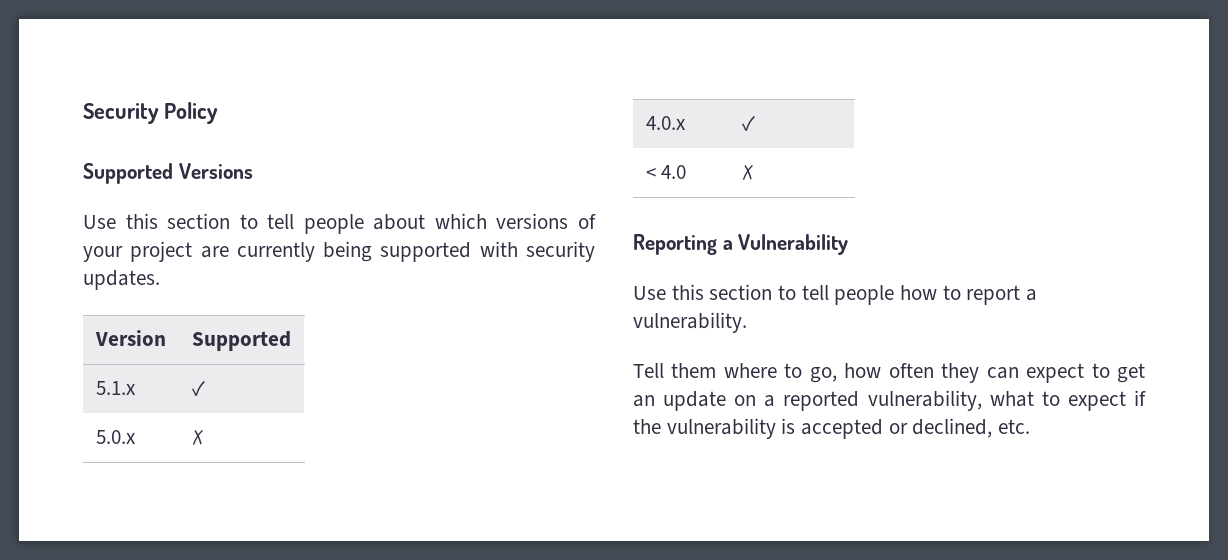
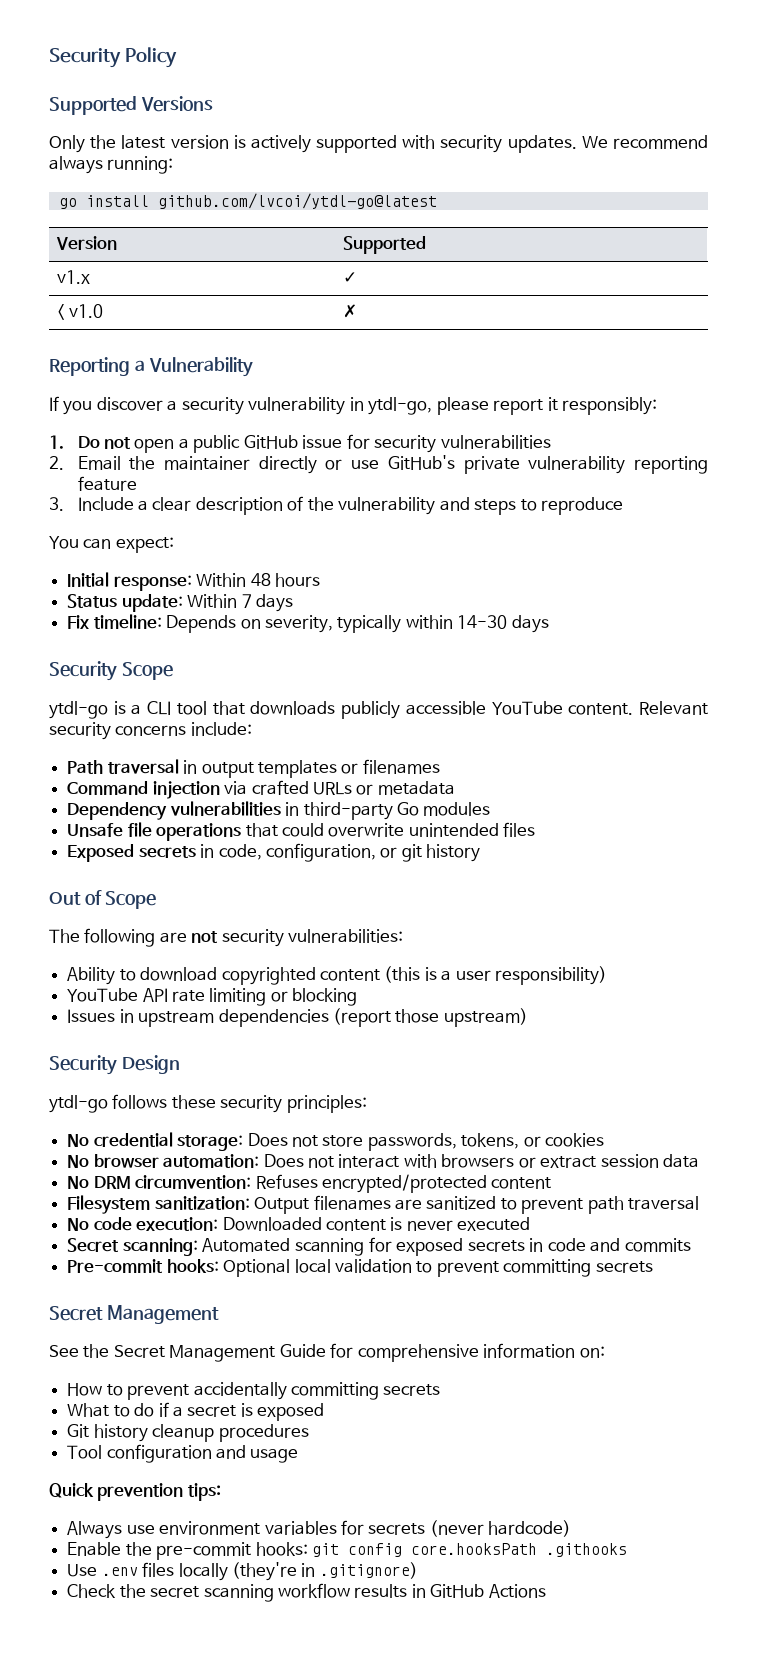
- Use this section to tell people about which versions of your project are currently being supported with security updates.
+ Only the latest version is actively supported with security updates. We recommend always running:
+ go install github.com/lvcoi/ytdl-go@latest
  Version | Supported
- 5.1.x | ✓
- 5.0.x | ✗
- 4.0.x | ✓
+ v1.x | ✓
- < 4.0 | ✗
+ < v1.0 | ✗
- Use this section to tell people how to report a vulnerability.
- Tell them where to go, how often they can expect to get an update on a reported vulnerability, what to expect if the vulnerability is accepted or declined, etc.
+ If you discover a security vulnerability in ytdl-go, please report it responsibly:
+ 1. Do not open a public GitHub issue for security vulnerabilities
+ 2. Email the maintainer directly or use GitHub's private vulnerability reporting feature
+ 3. Include a clear description of the vulnerability and steps to reproduce
+ You can expect:
+ Initial response: Within 48 hours
+ Status update: Within 7 days
+ Fix timeline: Depends on severity, typically within 14-30 days
+ Security Scope
+ ytdl-go is a CLI tool that downloads publicly accessible YouTube content. Relevant security concerns include:
+ Path traversal in output templates or filenames
+ Command injection via crafted URLs or metadata
+ Dependency vulnerabilities in third-party Go modules
+ Unsafe file operations that could overwrite unintended files
+ Exposed secrets in code, configuration, or git history
+ Out of Scope
+ The following are not security vulnerabilities:
+ Ability to download copyrighted content (this is a user responsibility)
+ YouTube API rate limiting or blocking
+ Issues in upstream dependencies (report those upstream)
+ Security Design
+ ytdl-go follows these security principles:
+ No credential storage: Does not store passwords, tokens, or cookies
+ No browser automation: Does not interact with browsers or extract session data
+ No DRM circumvention: Refuses encrypted/protected content
+ Filesystem sanitization: Output filenames are sanitized to prevent path traversal
+ No code execution: Downloaded content is never executed
+ Secret scanning: Automated scanning for exposed secrets in code and commits
+ Pre-commit hooks: Optional local validation to prevent committing secrets
+ Secret Management
+ See the Secret Management Guide for comprehensive information on:
+ How to prevent accidentally committing secrets
+ What to do if a secret is exposed
+ Git history cleanup procedures
+ Tool configuration and usage
+ Quick prevention tips:
+ Always use environment variables for secrets (never hardcode)
+ Enable the pre-commit hooks: git config core.hooksPath .githooks
+ Use .env files locally (they're in .gitignore)
+ Check the secret scanning workflow results in GitHub Actions

